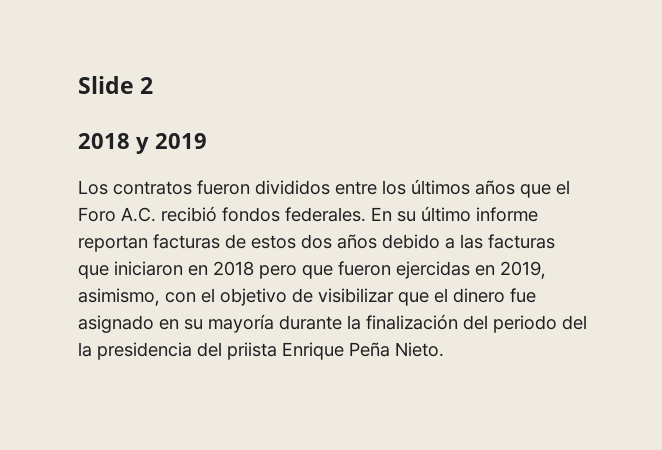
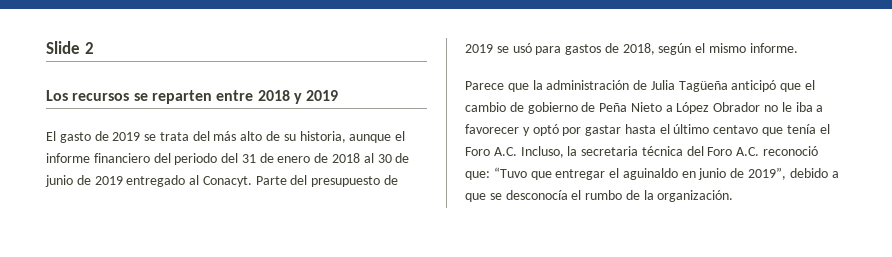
- 2018 y 2019
- Los contratos fueron divididos entre los últimos años que el Foro A.C. recibió fondos federales. En su último informe reportan facturas de estos dos años debido a las facturas que iniciaron en 2018 pero que fueron ejercidas en 2019, asimismo, con el objetivo de visibilizar que el dinero fue asignado en su mayoría durante la finalización del periodo del la presidencia del priista Enrique Peña Nieto.
+ Los recursos se reparten entre 2018 y 2019
+ El gasto de 2019 se trata del más alto de su historia, aunque el informe financiero del periodo del 31 de enero de 2018 al 30 de junio de 2019 entregado al Conacyt. Parte del presupuesto de 2019 se usó para gastos de 2018, según el mismo informe.
+ Parece que la administración de Julia Tagüeña anticipó que el cambio de gobierno de Peña Nieto a López Obrador no le iba a favorecer y optó por gastar hasta el último centavo que tenía el Foro A.C. Incluso, la secretaria técnica del Foro A.C. reconoció que: “Tuvo que entregar el aguinaldo en junio de 2019”, debido a que se desconocía el rumbo de la organización.

